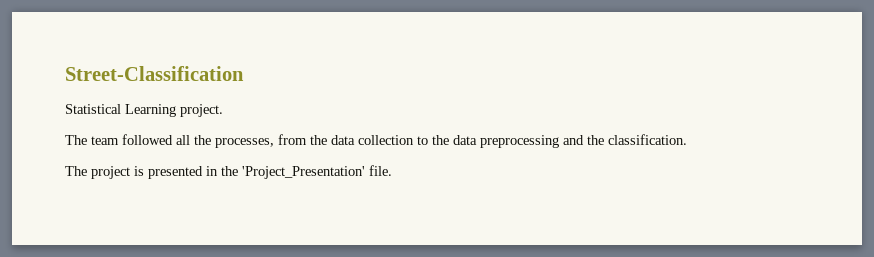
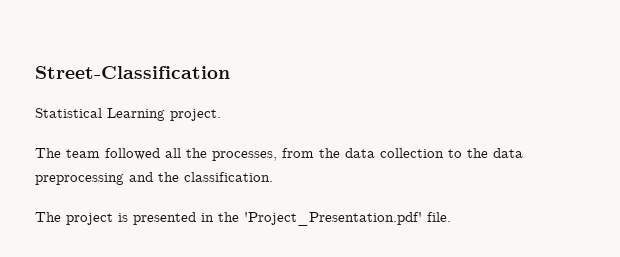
- The project is presented in the 'Project_Presentation' file.
+ The project is presented in the 'Project_Presentation.pdf' file.

